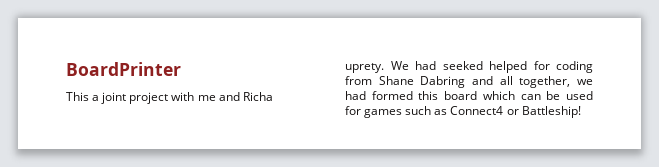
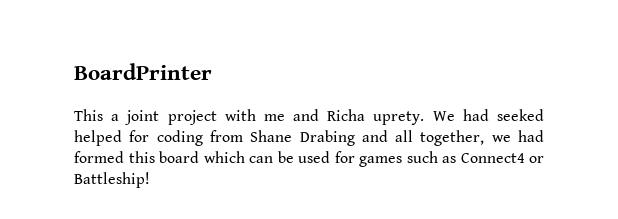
- We had seeked helped for coding from Shane Dabring and all together, we had formed this board which can be used for games such as Connect4 or Battleship!
+ We had seeked helped for coding from Shane Drabing and all together, we had formed this board which can be used for games such as Connect4 or Battleship!

